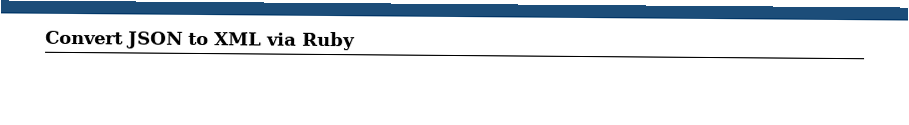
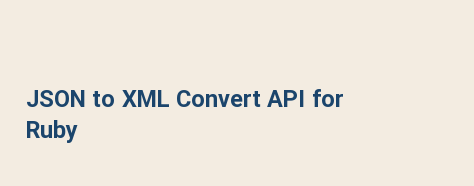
- Convert JSON to XML via Ruby
+ JSON to XML Convert API for Ruby

